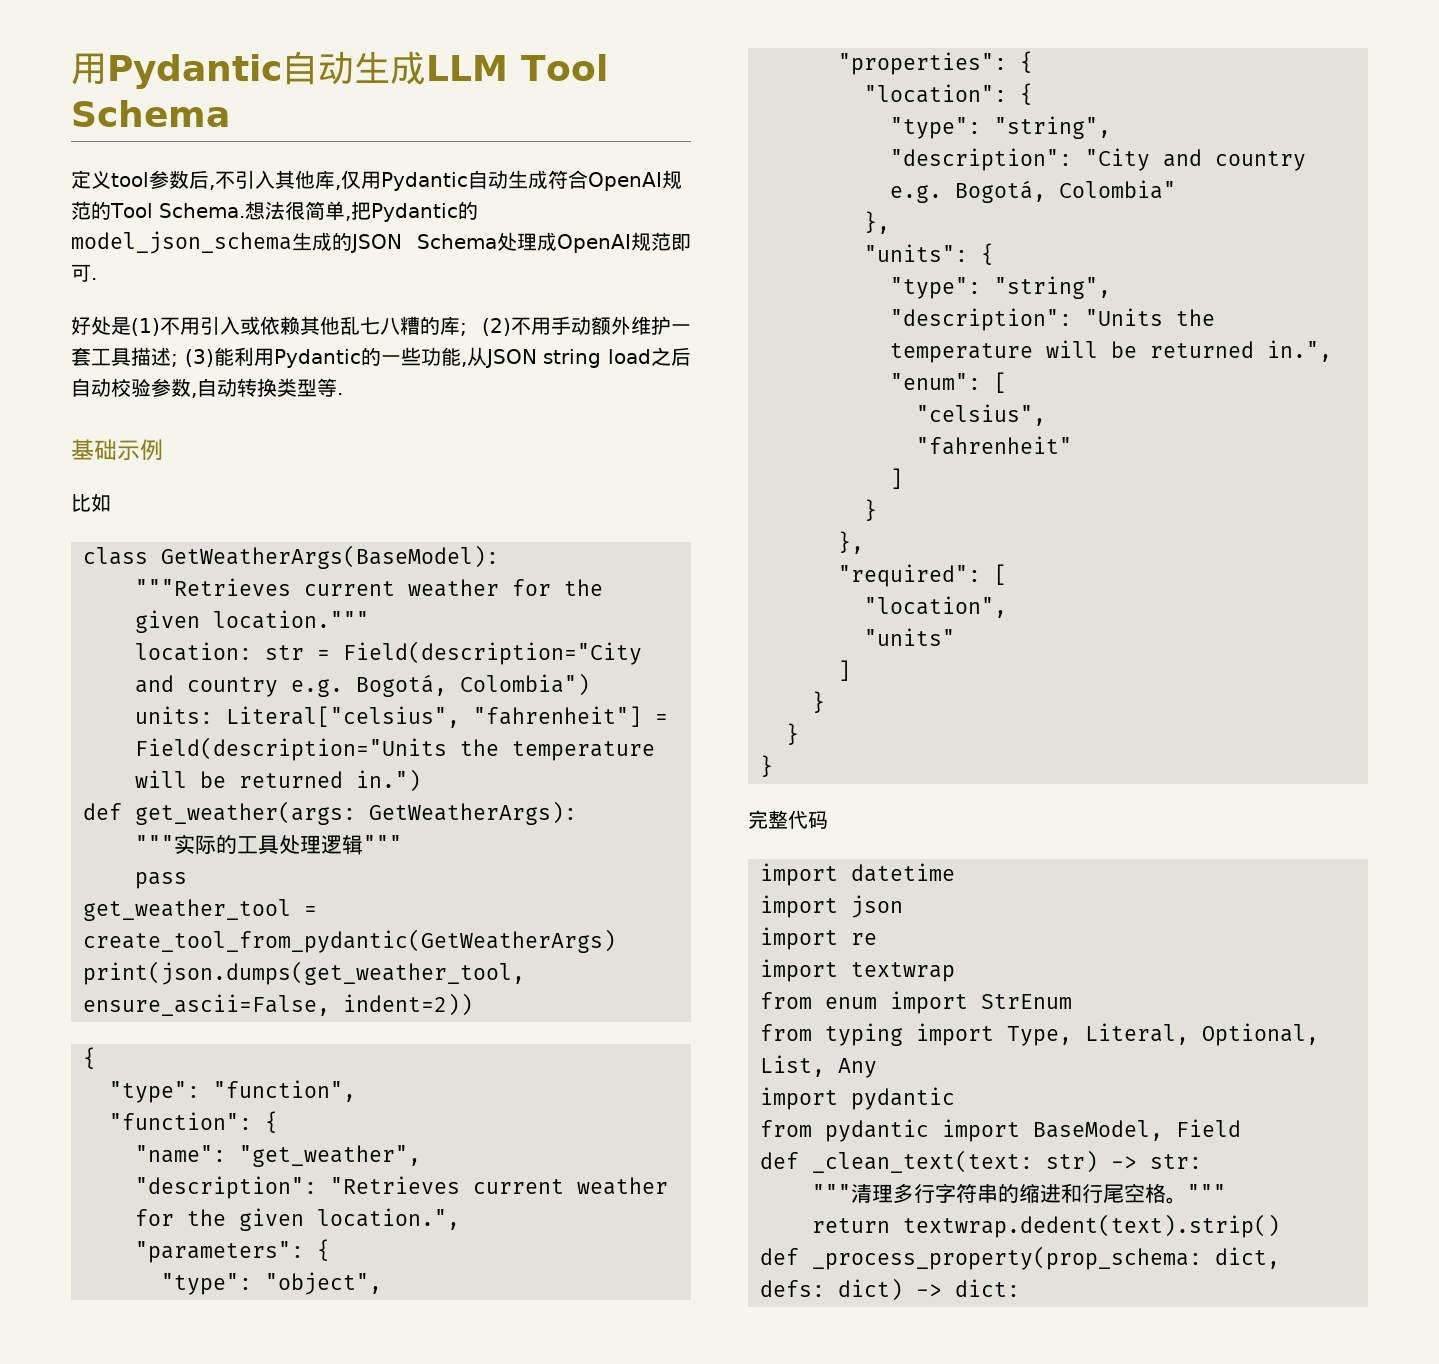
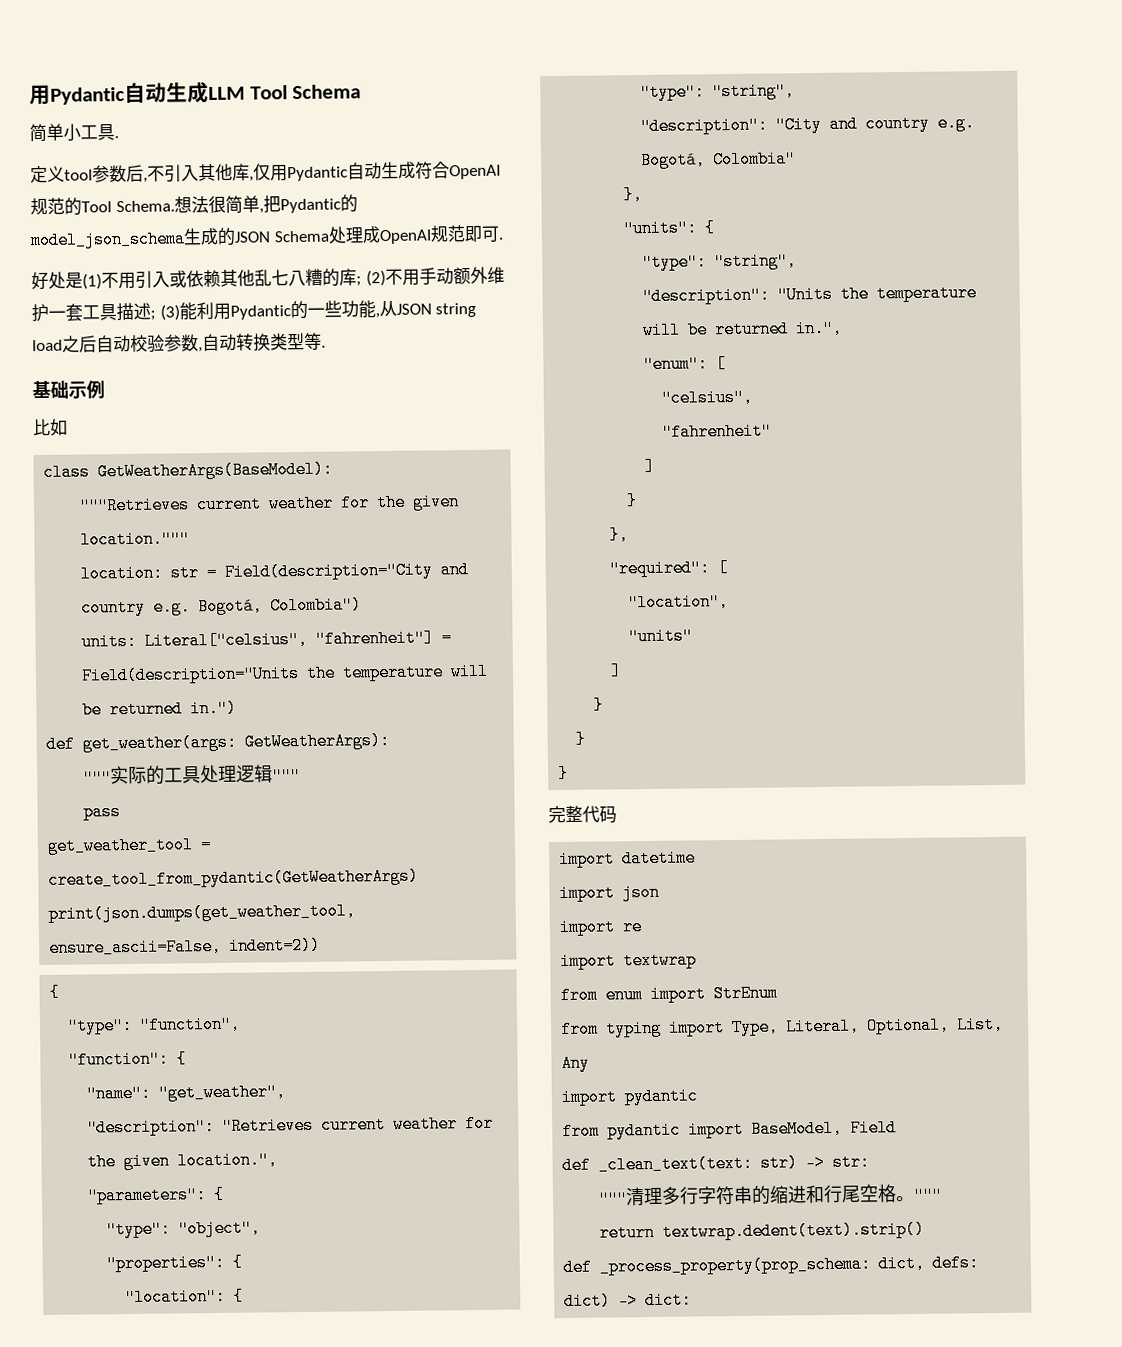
+ 简单小工具.

